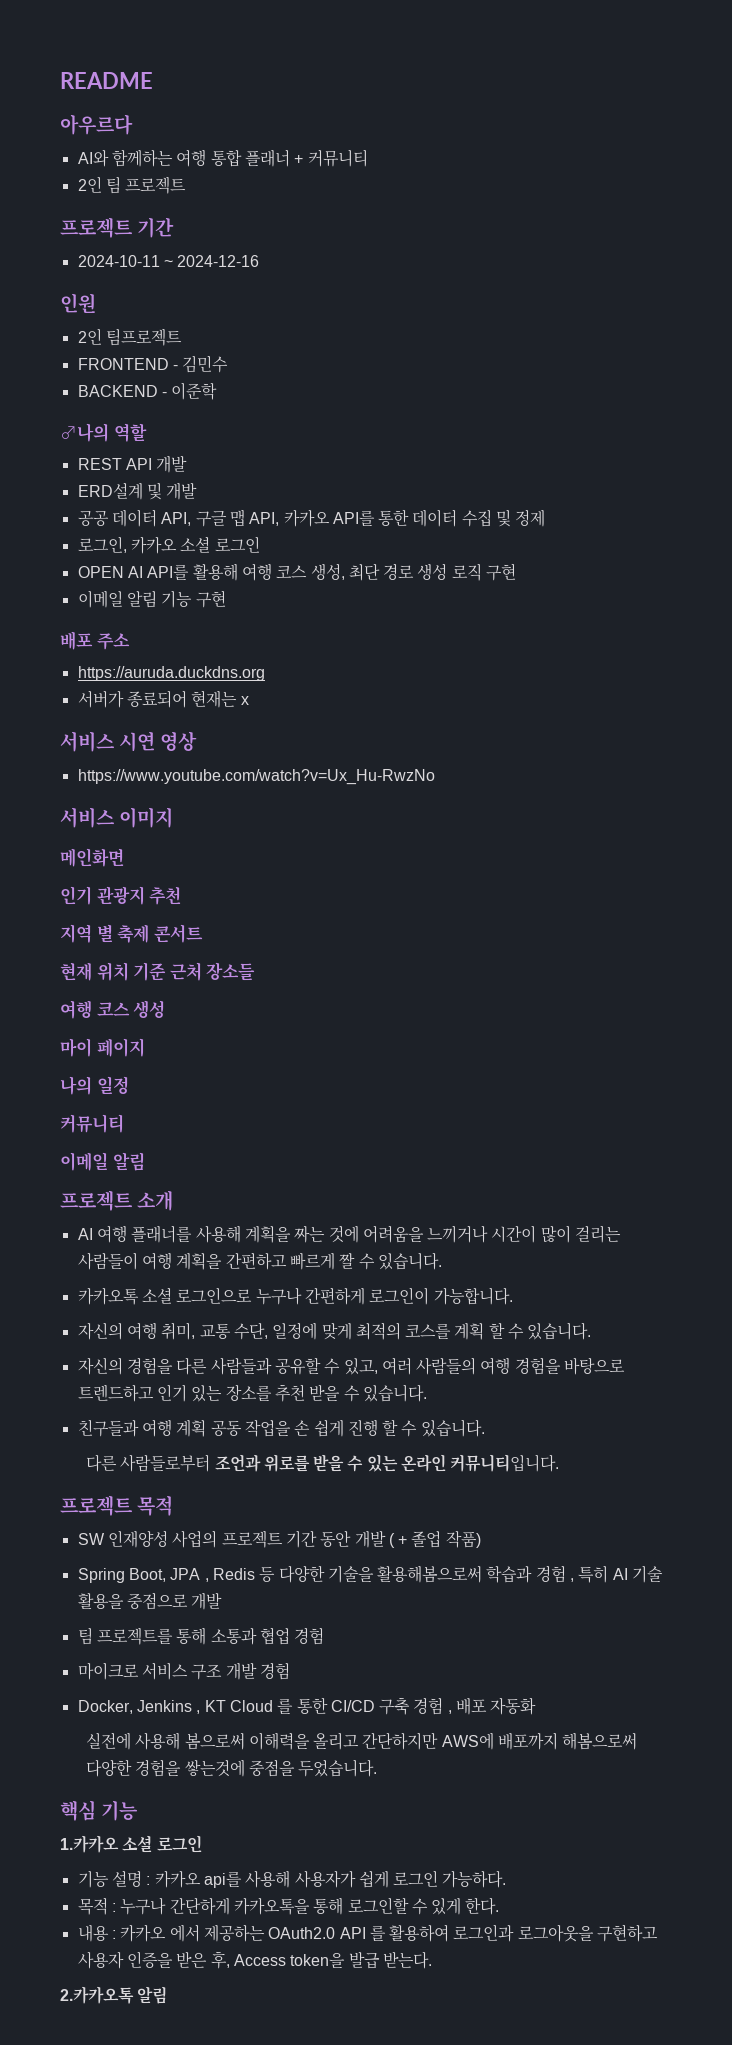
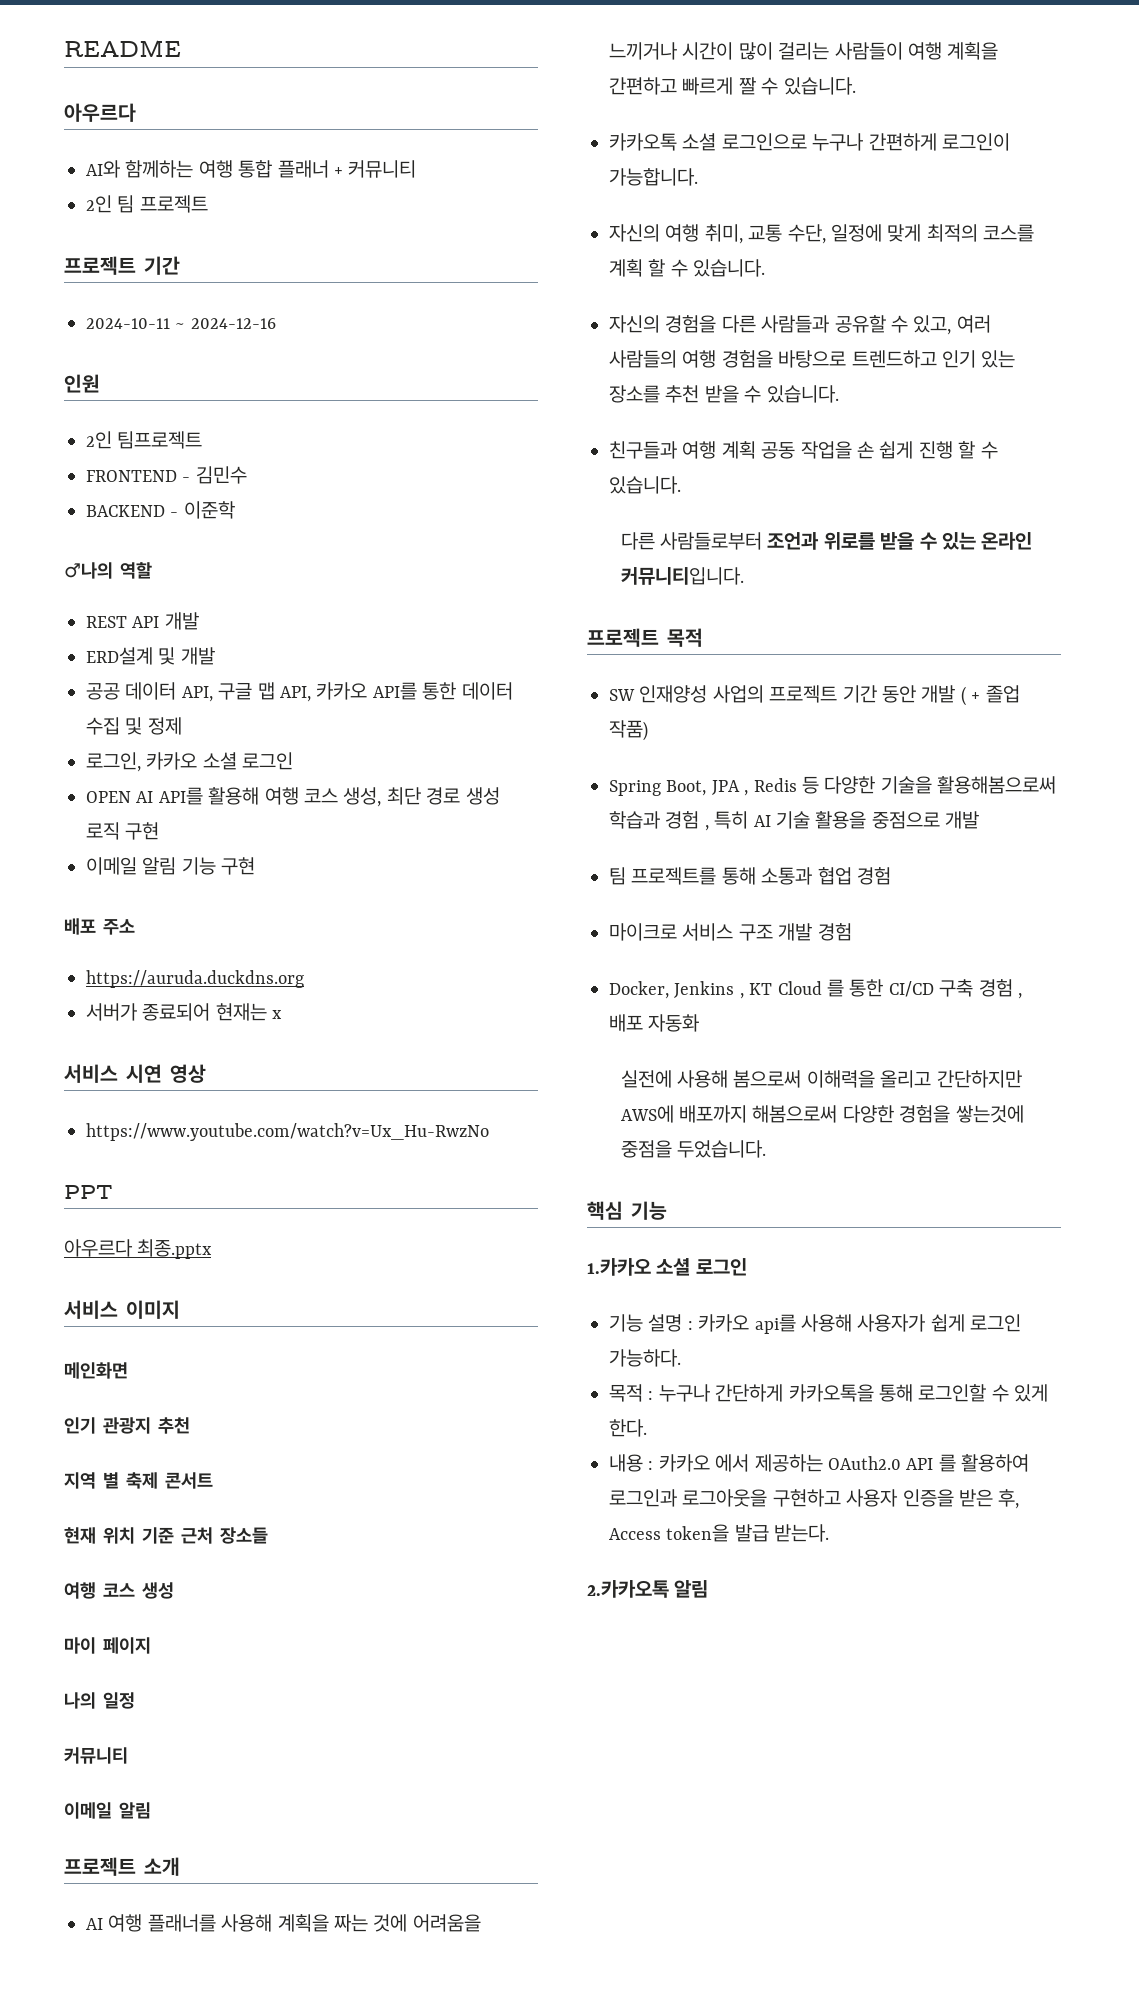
+ PPT
+ 아우르다 최종.pptx

